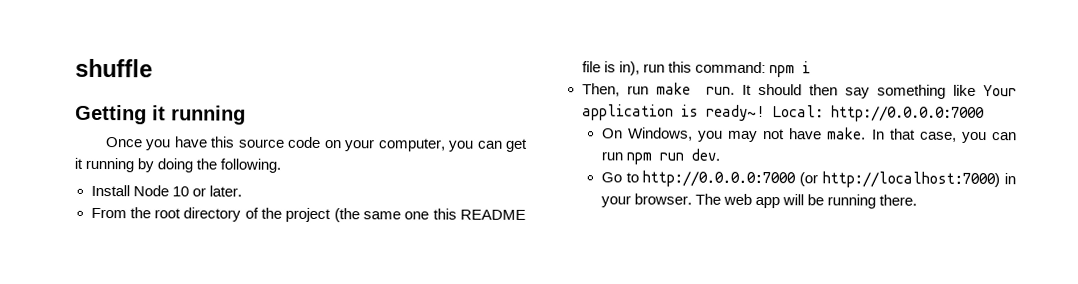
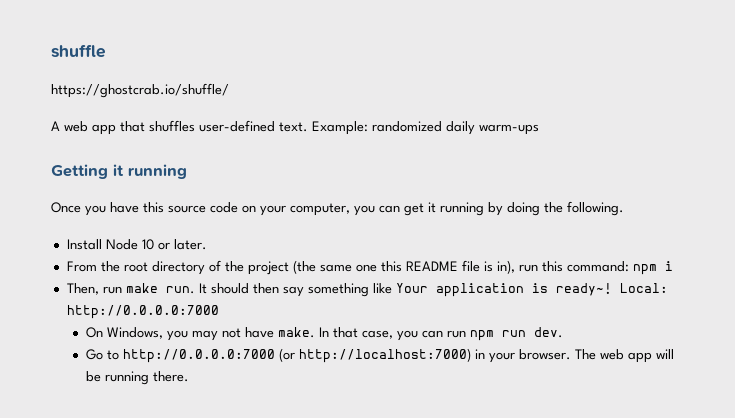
+ https://ghostcrab.io/shuffle/
+ A web app that shuffles user-defined text. Example: randomized daily warm-ups

